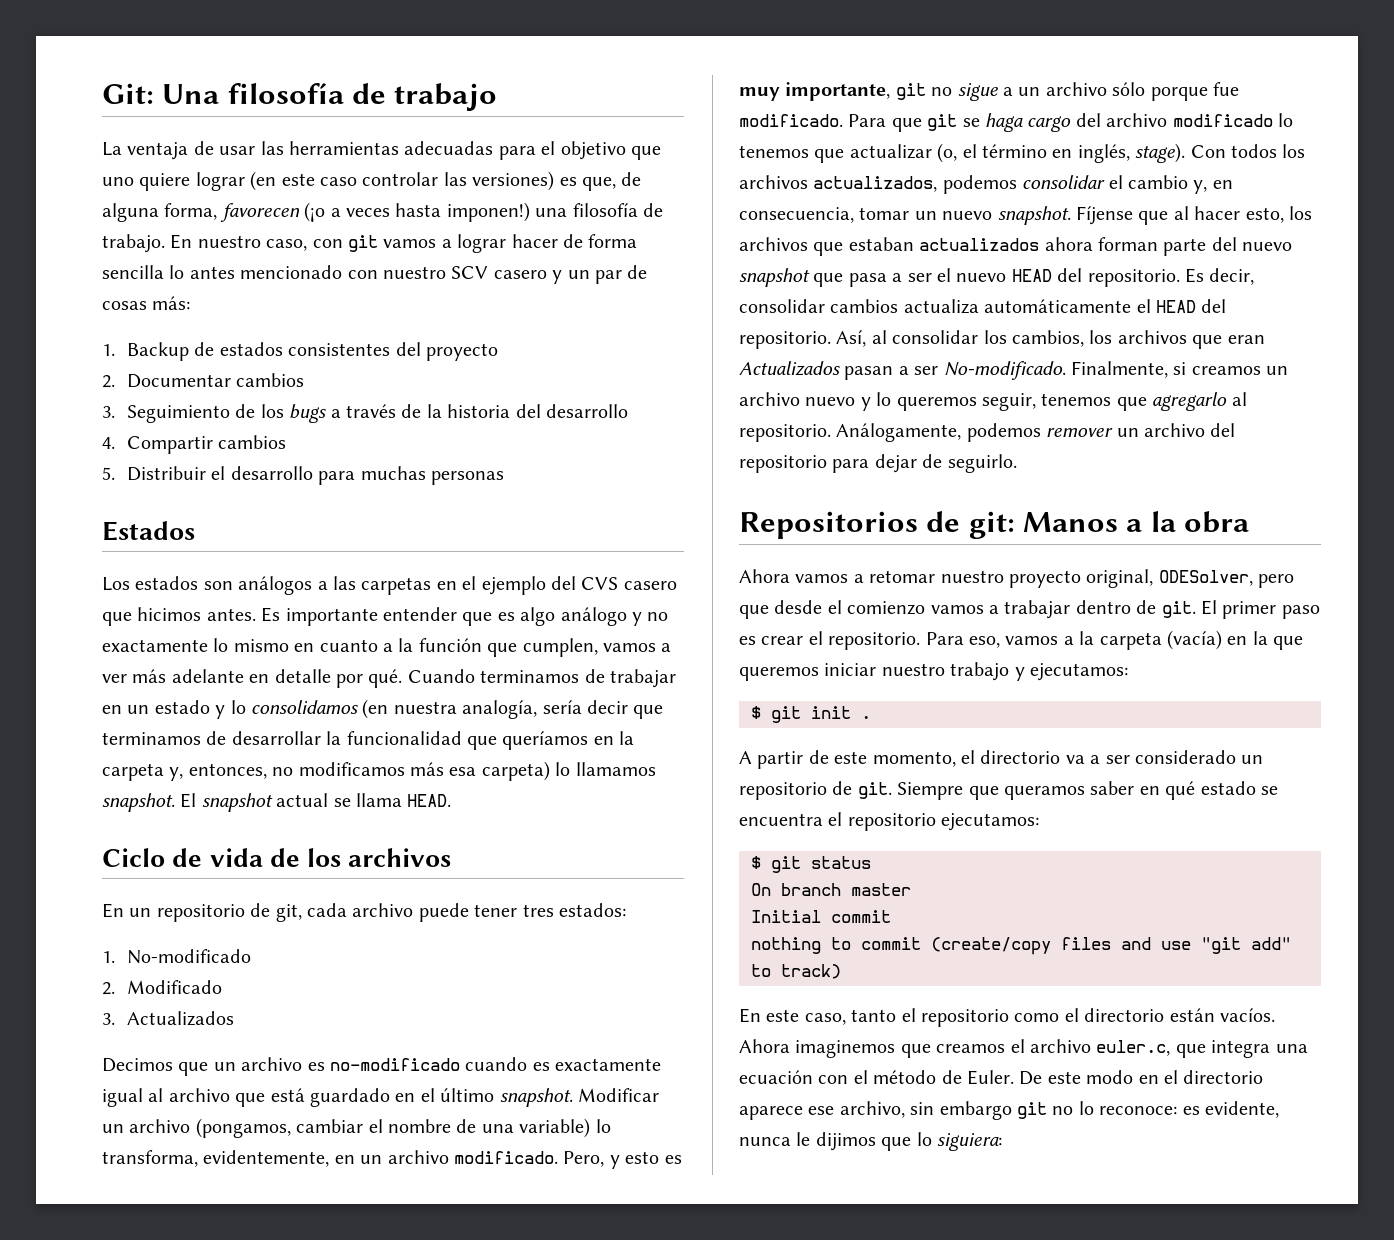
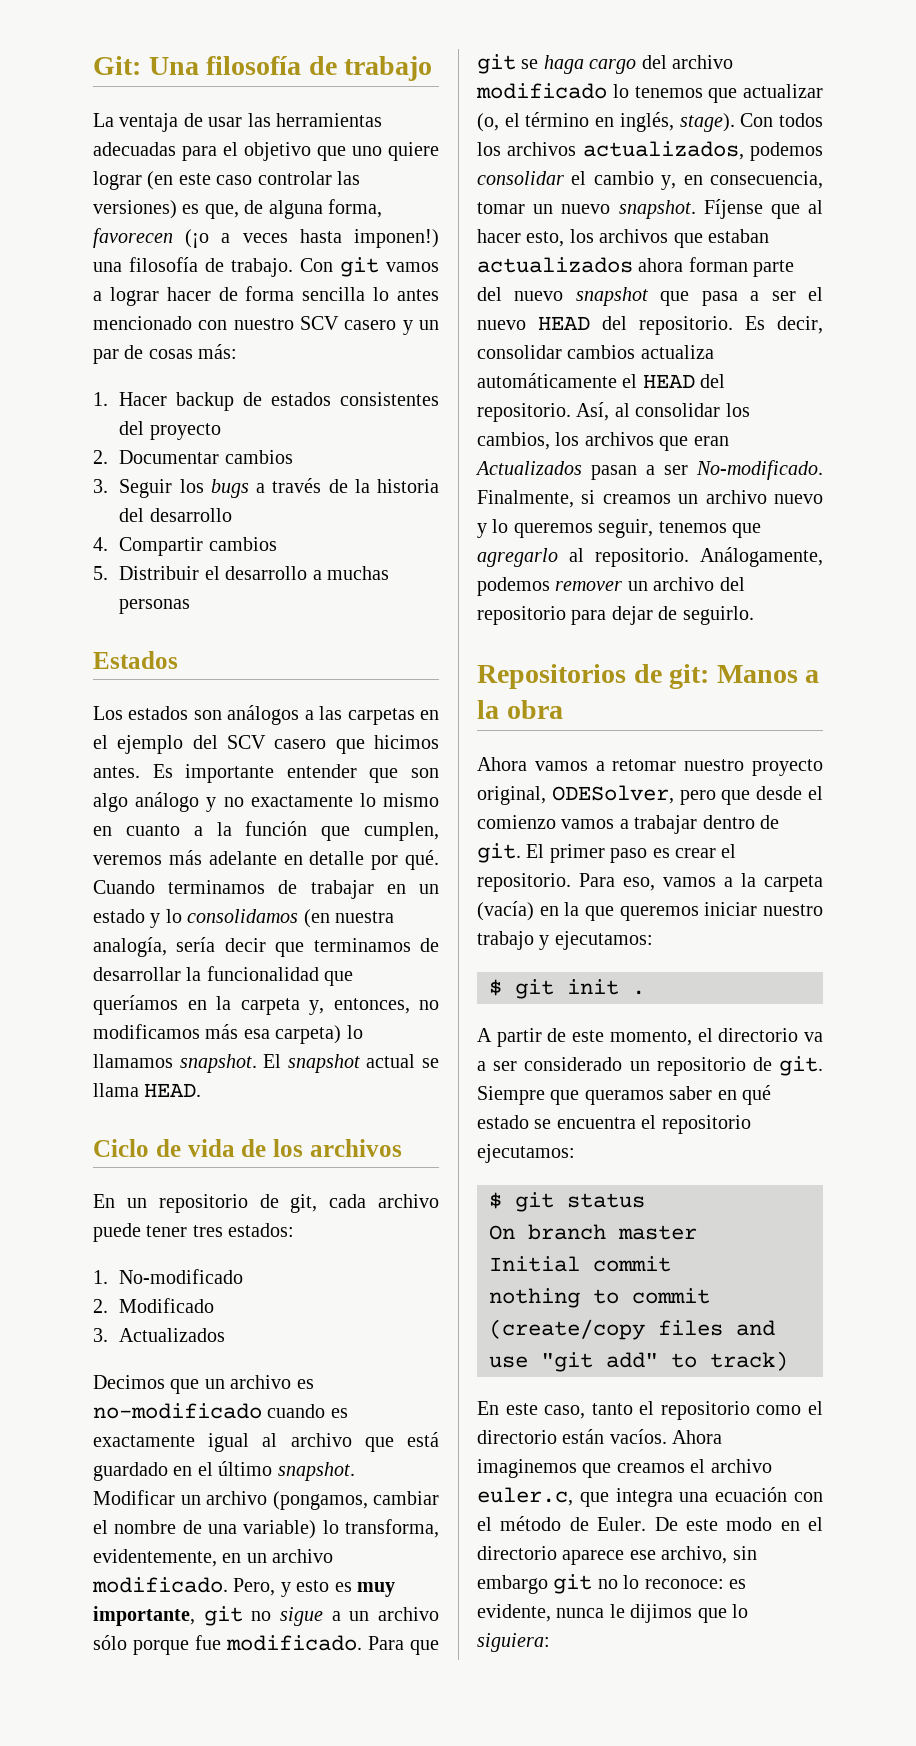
- En nuestro caso, con git vamos a lograr hacer de forma sencilla lo antes mencionado con nuestro SCV casero y un par de cosas más:
+ Con git vamos a lograr hacer de forma sencilla lo antes mencionado con nuestro SCV casero y un par de cosas más:
- 1. Backup de estados consistentes del proyecto
+ 1. Hacer backup de estados consistentes del proyecto
- 3. Seguimiento de los bugs a través de la historia del desarrollo
+ 3. Seguir los bugs a través de la historia del desarrollo
- 5. Distribuir el desarrollo para muchas personas
+ 5. Distribuir el desarrollo a muchas personas
- Los estados son análogos a las carpetas en el ejemplo del CVS casero que hicimos antes.
+ Los estados son análogos a las carpetas en el ejemplo del SCV casero que hicimos antes.
- Es importante entender que es algo análogo y no exactamente lo mismo en cuanto a la función que cumplen, vamos a ver más adelante en detalle por qué.
+ Es importante entender que son algo análogo y no exactamente lo mismo en cuanto a la función que cumplen, veremos más adelante en detalle por qué.

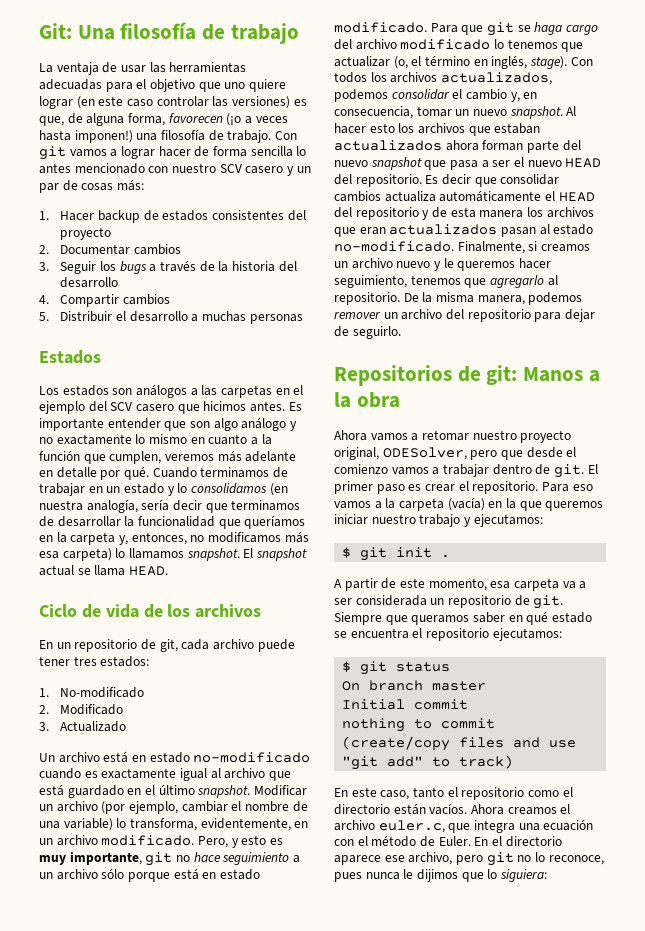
- 3. Actualizados
- Decimos que un archivo es no-modificado cuando es exactamente igual al archivo que está guardado en el último snapshot.
+ 3. Actualizado
+ Un archivo está en estado no-modificado cuando es exactamente igual al archivo que está guardado en el último snapshot.
- Modificar un archivo (pongamos, cambiar el nombre de una variable) lo transforma, evidentemente, en un archivo modificado.
+ Modificar un archivo (por ejemplo, cambiar el nombre de una variable) lo transforma, evidentemente, en un archivo modificado.
- Pero, y esto es muy importante, git no sigue a un archivo sólo porque fue modificado.
+ Pero, y esto es muy importante, git no hace seguimiento a un archivo sólo porque está en estado modificado.
- Fíjense que al hacer esto, los archivos que estaban actualizados ahora forman parte del nuevo snapshot que pasa a ser el nuevo HEAD del repositorio.
+ Al hacer esto los archivos que estaban actualizados ahora forman parte del nuevo snapshot que pasa a ser el nuevo HEAD del repositorio.
- Es decir, consolidar cambios actualiza automáticamente el HEAD del repositorio. Así, al consolidar los cambios, los archivos que eran Actualizados pasan a ser No-modificado.
+ Es decir que consolidar cambios actualiza automáticamente el HEAD del repositorio y de esta manera los archivos que eran actualizados pasan al estado no-modificado.
- Finalmente, si creamos un archivo nuevo y lo queremos seguir, tenemos que agregarlo al repositorio.
+ Finalmente, si creamos un archivo nuevo y le queremos hacer seguimiento, tenemos que agregarlo al repositorio.
- Análogamente, podemos remover un archivo del repositorio para dejar de seguirlo.
+ De la misma manera, podemos remover un archivo del repositorio para dejar de seguirlo.
- Para eso, vamos a la carpeta (vacía) en la que queremos iniciar nuestro trabajo y ejecutamos:
+ Para eso vamos a la carpeta (vacía) en la que queremos iniciar nuestro trabajo y ejecutamos:
- A partir de este momento, el directorio va a ser considerado un repositorio de git.
+ A partir de este momento, esa carpeta va a ser considerada un repositorio de git.
- Ahora imaginemos que creamos el archivo euler.c, que integra una ecuación con el método de Euler.
+ Ahora creamos el archivo euler.c, que integra una ecuación con el método de Euler.
- De este modo en el directorio aparece ese archivo, sin embargo git no lo reconoce: es evidente, nunca le dijimos que lo siguiera:
+ En el directorio aparece ese archivo, pero git no lo reconoce, pues nunca le dijimos que lo siguiera:

